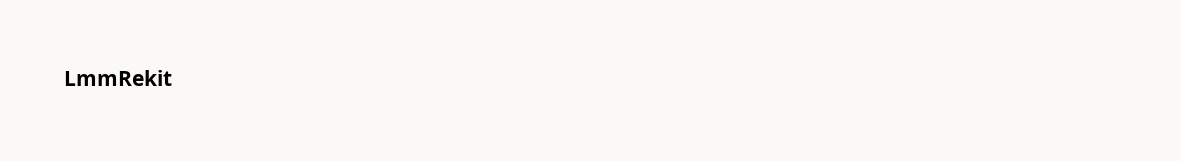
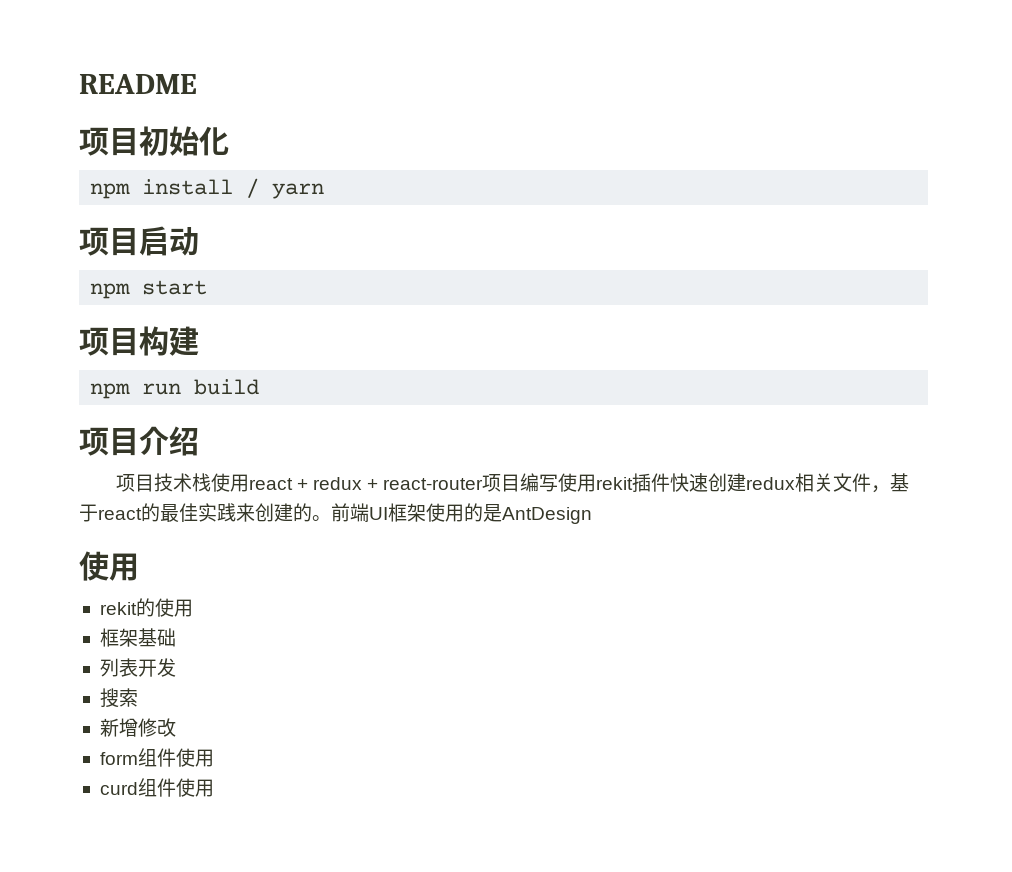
- LmmRekit
+ README
+ 项目初始化
+ npm install / yarn
+ 项目启动
+ npm start
+ 项目构建
+ npm run build
+ 项目介绍
+ 项目技术栈使用react + redux + react-router项目编写使用rekit插件快速创建redux相关文件，基于react的最佳实践来创建的。前端UI框架使用的是AntDesign
+ 使用
+ rekit的使用
+ 框架基础
+ 列表开发
+ 搜索
+ 新增修改
+ form组件使用
+ curd组件使用

